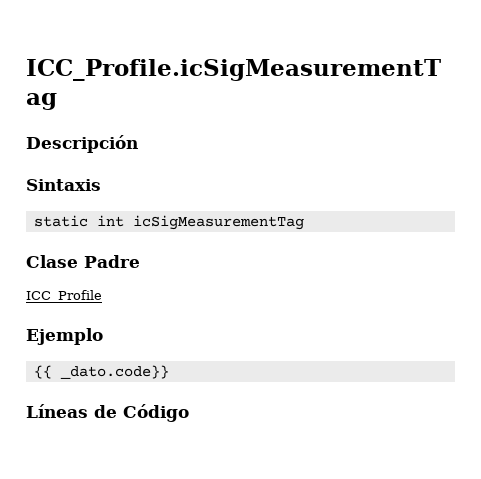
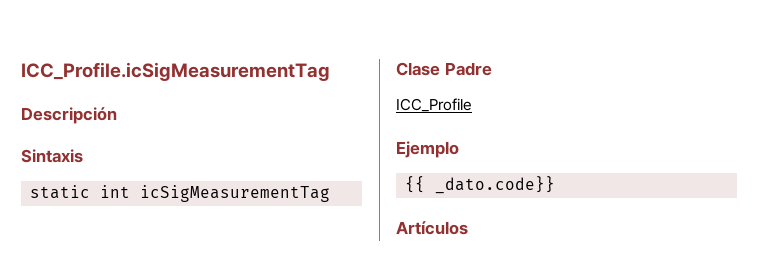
- Líneas de Código
+ Artículos

